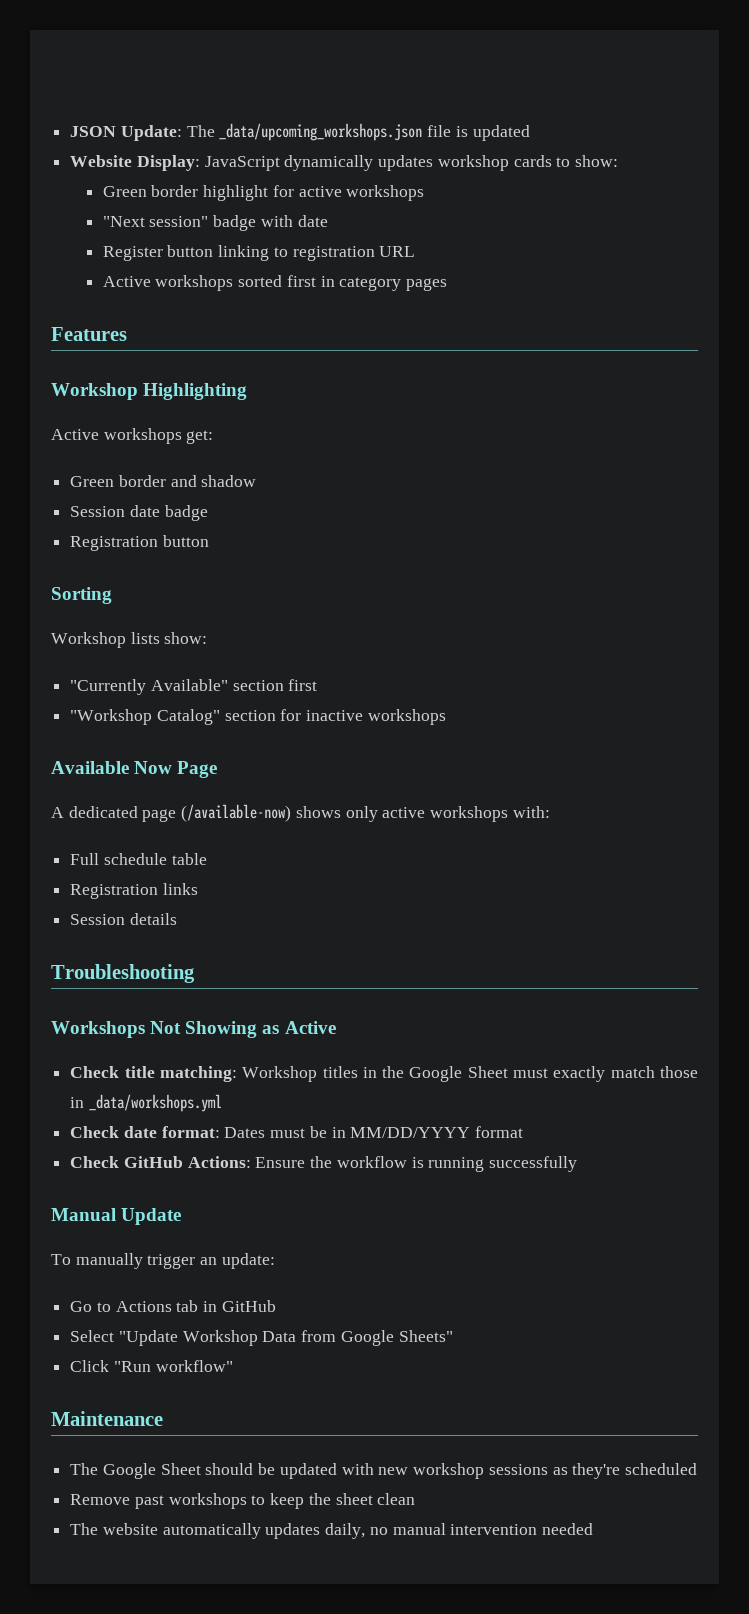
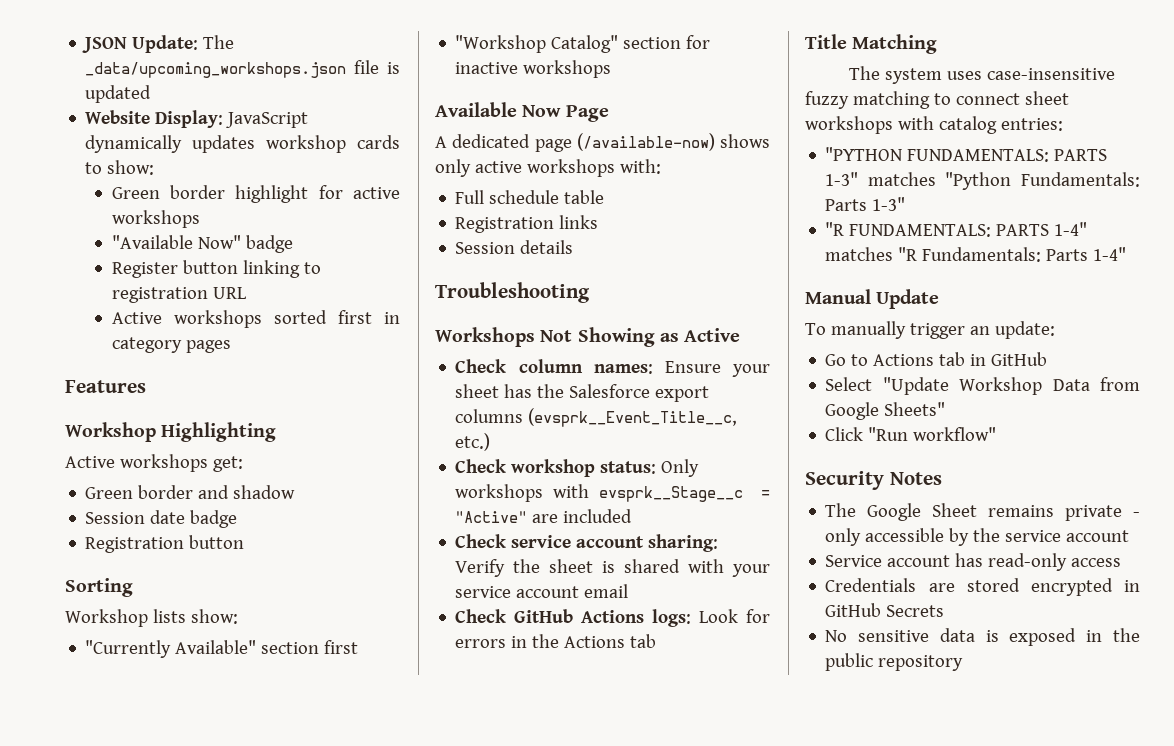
- "Next session" badge with date
+ "Available Now" badge
- Check title matching: Workshop titles in the Google Sheet must exactly match those in _data/workshops.yml
- Check date format: Dates must be in MM/DD/YYYY format
- Check GitHub Actions: Ensure the workflow is running successfully
+ Check column names: Ensure your sheet has the Salesforce export columns (evsprk__Event_Title__c, etc.)
+ Check workshop status: Only workshops with evsprk__Stage__c = "Active" are included
+ Check service account sharing: Verify the sheet is shared with your service account email
+ Check GitHub Actions logs: Look for errors in the Actions tab
+ Title Matching
+ The system uses case-insensitive fuzzy matching to connect sheet workshops with catalog entries:
+ "PYTHON FUNDAMENTALS: PARTS 1-3" matches "Python Fundamentals: Parts 1-3"
+ "R FUNDAMENTALS: PARTS 1-4" matches "R Fundamentals: Parts 1-4"
- Maintenance
+ Security Notes
- The Google Sheet should be updated with new workshop sessions as they're scheduled
- Remove past workshops to keep the sheet clean
- The website automatically updates daily, no manual intervention needed
+ The Google Sheet remains private - only accessible by the service account
+ Service account has read-only access
+ Credentials are stored encrypted in GitHub Secrets
+ No sensitive data is exposed in the public repository

